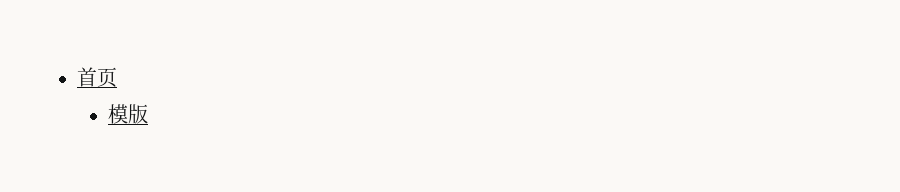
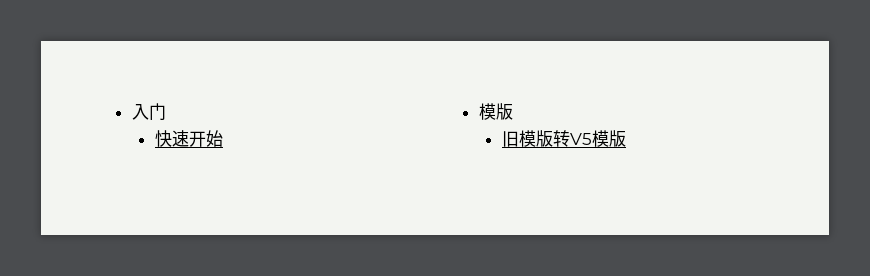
- 首页
+ 入门
+ 快速开始
  模版
+ 旧模版转V5模版

